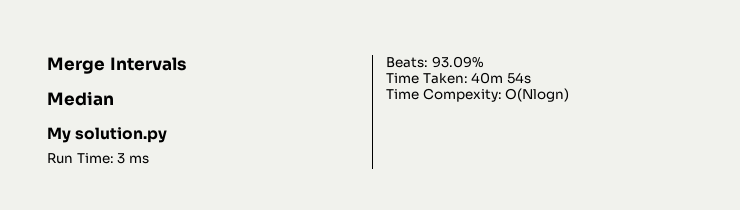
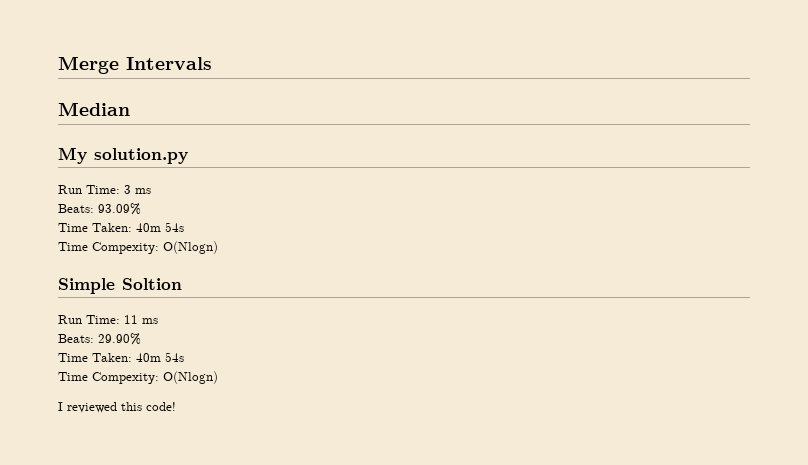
+ Simple Soltion
+ Run Time: 11 ms
+ Beats: 29.90%
+ Time Taken: 40m 54s
+ Time Compexity: O(Nlogn)
+ I reviewed this code!

